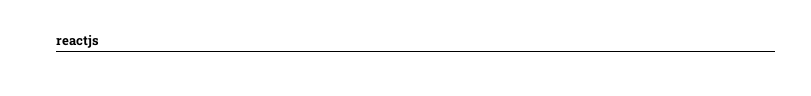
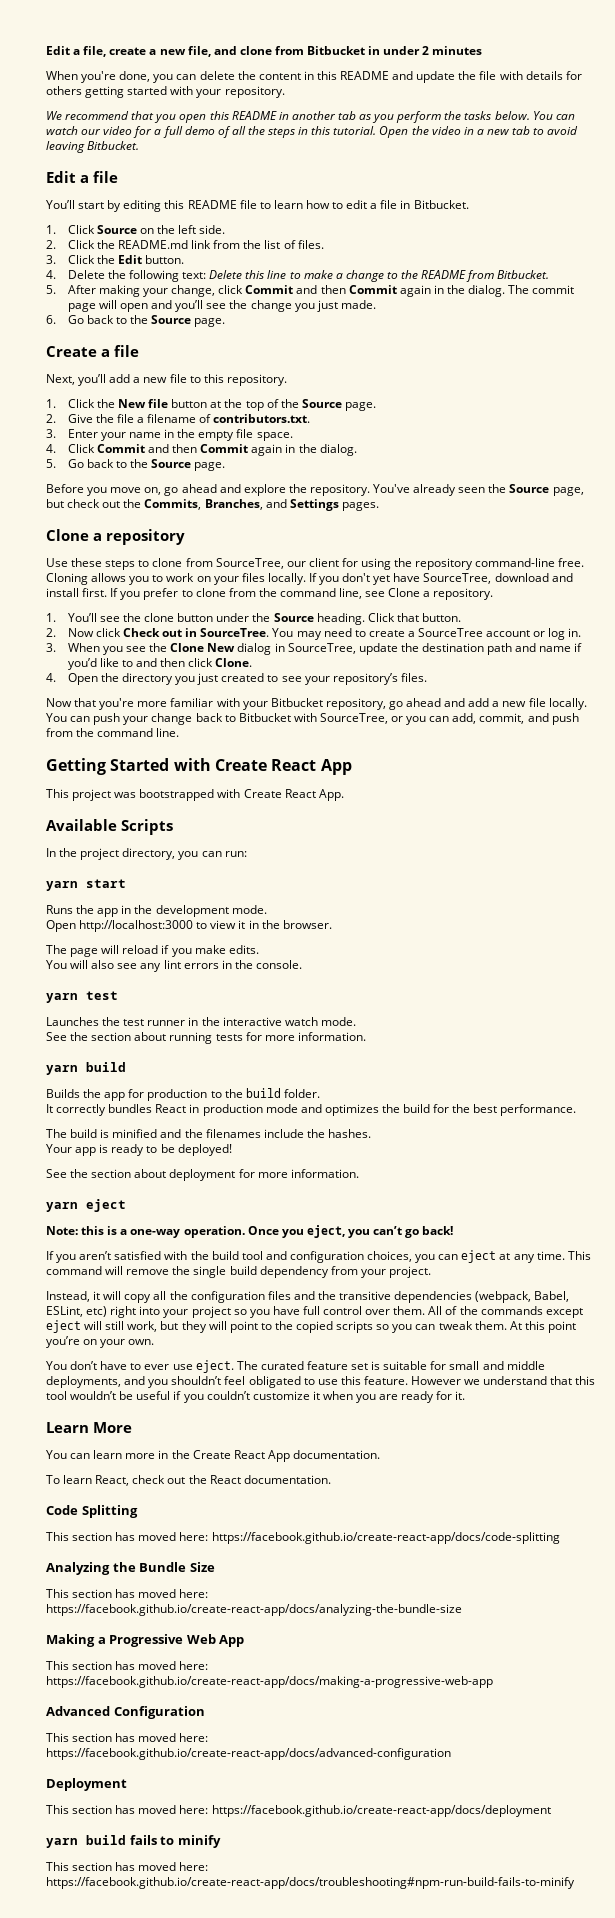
- reactjs
+ Edit a file, create a new file, and clone from Bitbucket in under 2 minutes
+ When you're done, you can delete the content in this README and update the file with details for others getting started with your repository.
+ We recommend that you open this README in another tab as you perform the tasks below. You can watch our video for a full demo of all the steps in this tutorial. Open the video in a new tab to avoid leaving Bitbucket.
+ Edit a file
+ You’ll start by editing this README file to learn how to edit a file in Bitbucket.
+ 1. Click Source on the left side.
+ 2. Click the README.md link from the list of files.
+ 3. Click the Edit button.
+ 4. Delete the following text: Delete this line to make a change to the README from Bitbucket.
+ 5. After making your change, click Commit and then Commit again in the dialog. The commit page will open and you’ll see the change you just made.
+ 6. Go back to the Source page.
+ Create a file
+ Next, you’ll add a new file to this repository.
+ 1. Click the New file button at the top of the Source page.
+ 2. Give the file a filename of contributors.txt.
+ 3. Enter your name in the empty file space.
+ 4. Click Commit and then Commit again in the dialog.
+ 5. Go back to the Source page.
+ Before you move on, go ahead and explore the repository. You've already seen the Source page, but check out the Commits, Branches, and Settings pages.
+ Clone a repository
+ Use these steps to clone from SourceTree, our client for using the repository command-line free. Cloning allows you to work on your files locally. If you don't yet have SourceTree, download and install first. If you prefer to clone from the command line, see Clone a repository.
+ 1. You’ll see the clone button under the Source heading. Click that button.
+ 2. Now click Check out in SourceTree. You may need to create a SourceTree account or log in.
+ 3. When you see the Clone New dialog in SourceTree, update the destination path and name if you’d like to and then click Clone.
+ 4. Open the directory you just created to see your repository’s files.
+ Now that you're more familiar with your Bitbucket repository, go ahead and add a new file locally. You can push your change back to Bitbucket with SourceTree, or you can add, commit, and push from the command line.
+ Getting Started with Create React App
+ This project was bootstrapped with Create React App.
+ Available Scripts
+ In the project directory, you can run:
+ yarn start
+ Runs the app in the development mode.
+ Open http://localhost:3000 to view it in the browser.
+ The page will reload if you make edits.
+ You will also see any lint errors in the console.
+ yarn test
+ Launches the test runner in the interactive watch mode.
+ See the section about running tests for more information.
+ yarn build
+ Builds the app for production to the build folder.
+ It correctly bundles React in production mode and optimizes the build for the best performance.
+ The build is minified and the filenames include the hashes.
+ Your app is ready to be deployed!
+ See the section about deployment for more information.
+ yarn eject
+ Note: this is a one-way operation. Once you eject, you can’t go back!
+ If you aren’t satisfied with the build tool and configuration choices, you can eject at any time. This command will remove the single build dependency from your project.
+ Instead, it will copy all the configuration files and the transitive dependencies (webpack, Babel, ESLint, etc) right into your project so you have full control over them. All of the commands except eject will still work, but they will point to the copied scripts so you can tweak them. At this point you’re on your own.
+ You don’t have to ever use eject. The curated feature set is suitable for small and middle deployments, and you shouldn’t feel obligated to use this feature. However we understand that this tool wouldn’t be useful if you couldn’t customize it when you are ready for it.
+ Learn More
+ You can learn more in the Create React App documentation.
+ To learn React, check out the React documentation.
+ Code Splitting
+ This section has moved here: https://facebook.github.io/create-react-app/docs/code-splitting
+ Analyzing the Bundle Size
+ This section has moved here: https://facebook.github.io/create-react-app/docs/analyzing-the-bundle-size
+ Making a Progressive Web App
+ This section has moved here: https://facebook.github.io/create-react-app/docs/making-a-progressive-web-app
+ Advanced Configuration
+ This section has moved here: https://facebook.github.io/create-react-app/docs/advanced-configuration
+ Deployment
+ This section has moved here: https://facebook.github.io/create-react-app/docs/deployment
+ yarn build fails to minify
+ This section has moved here: https://facebook.github.io/create-react-app/docs/troubleshooting#npm-run-build-fails-to-minify

